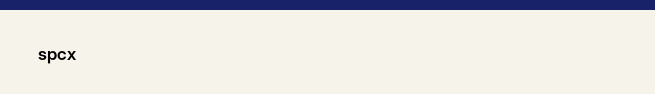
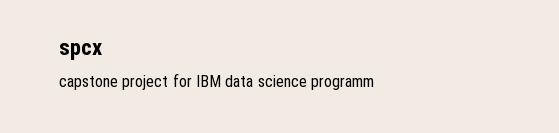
+ capstone project for IBM data science programm

